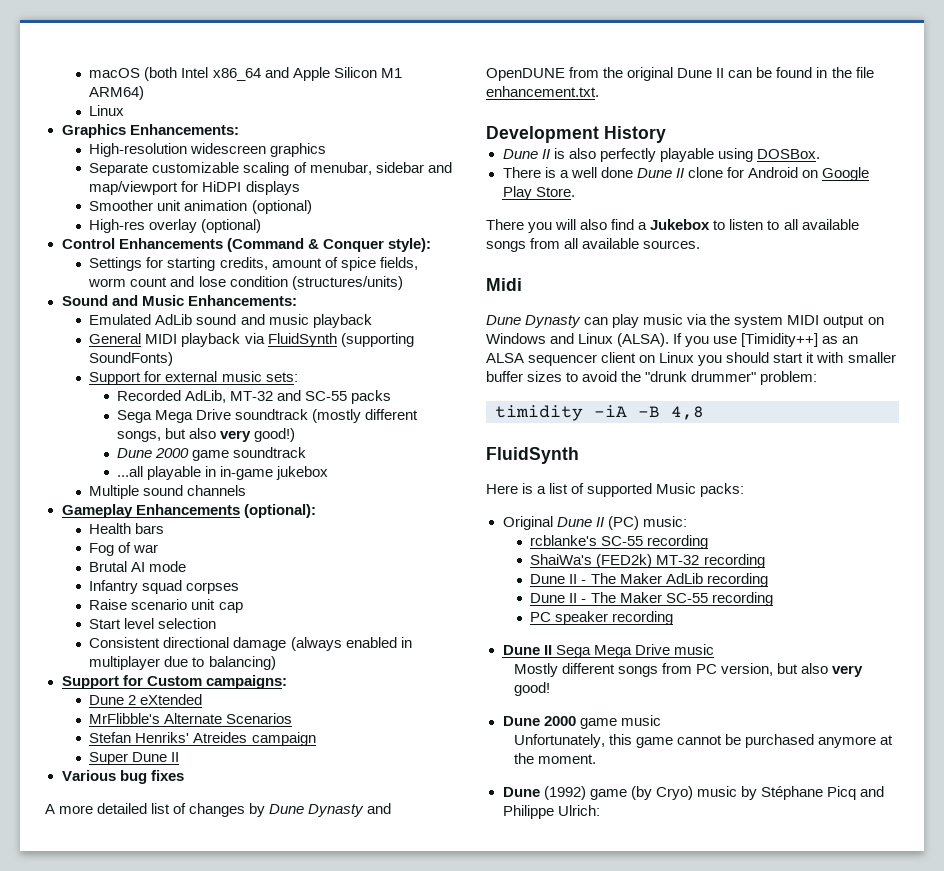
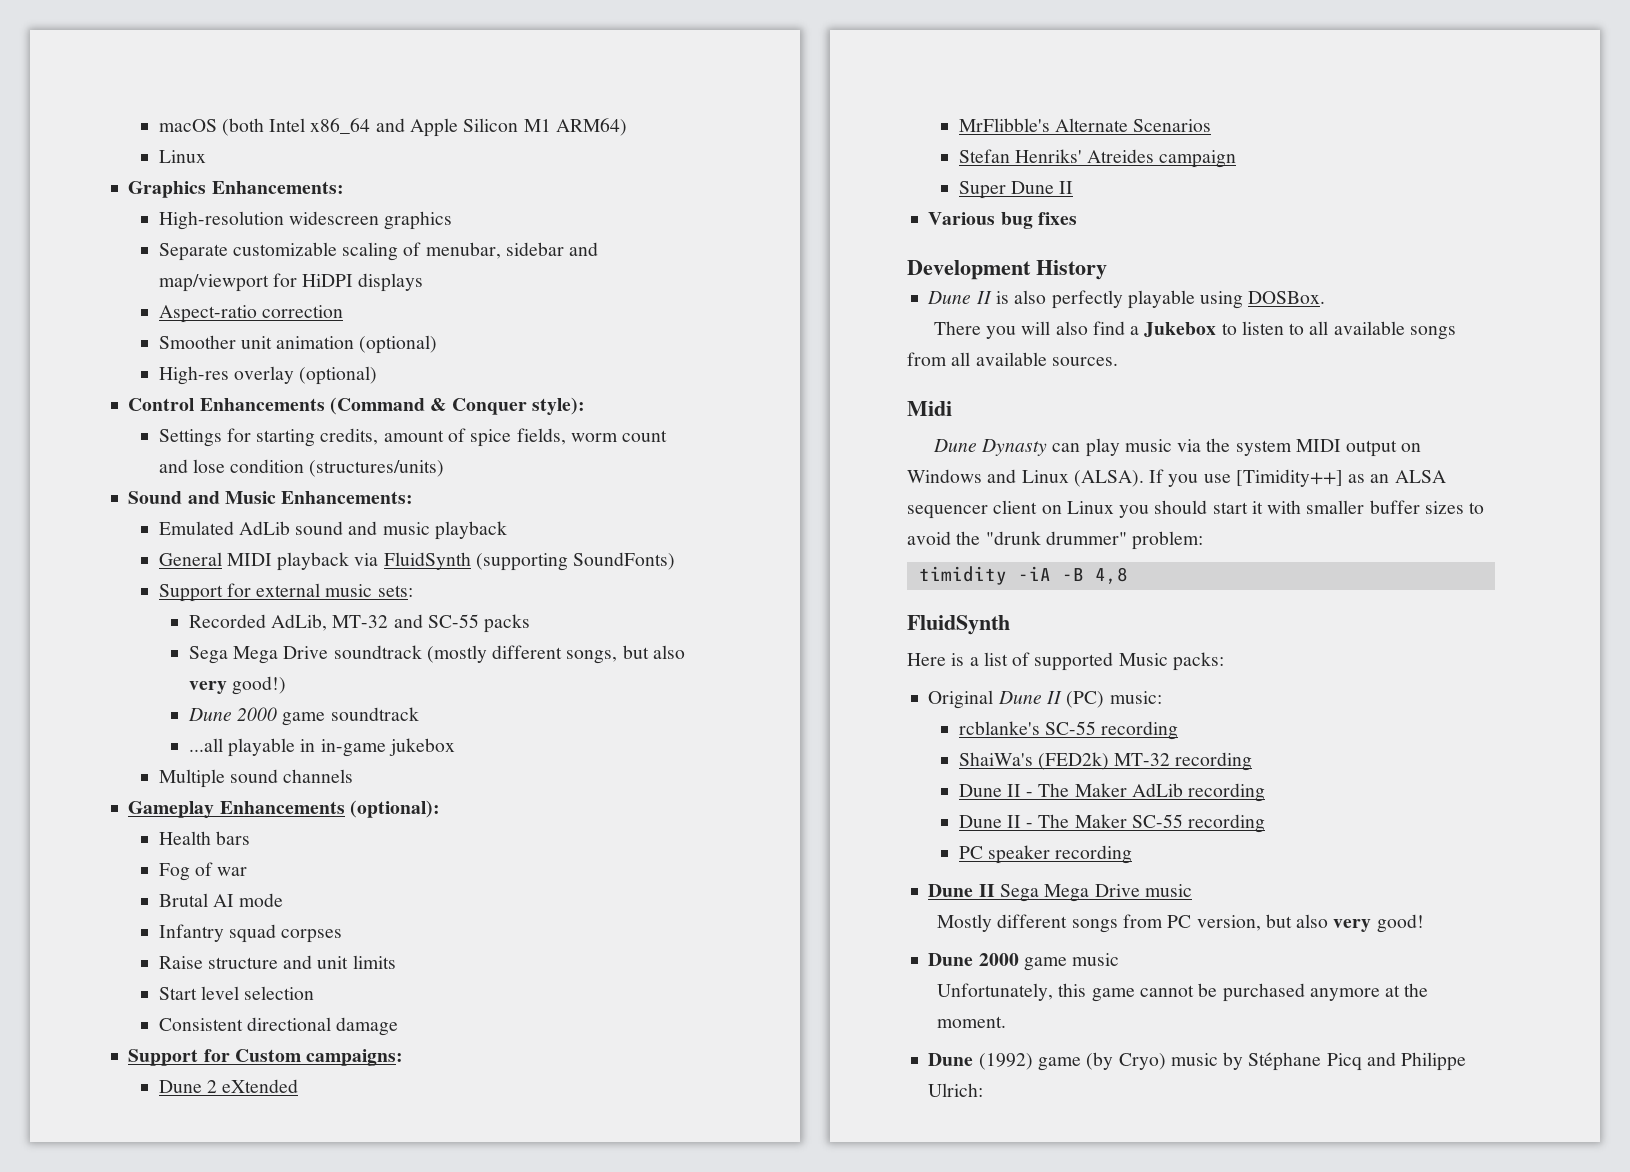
+ Aspect-ratio correction
- Raise scenario unit cap
+ Raise structure and unit limits
- Consistent directional damage (always enabled in multiplayer due to balancing)
+ Consistent directional damage
- A more detailed list of changes by Dune Dynasty and OpenDUNE from the original Dune II can be found in the file enhancement.txt.
- There is a well done Dune II clone for Android on Google Play Store.

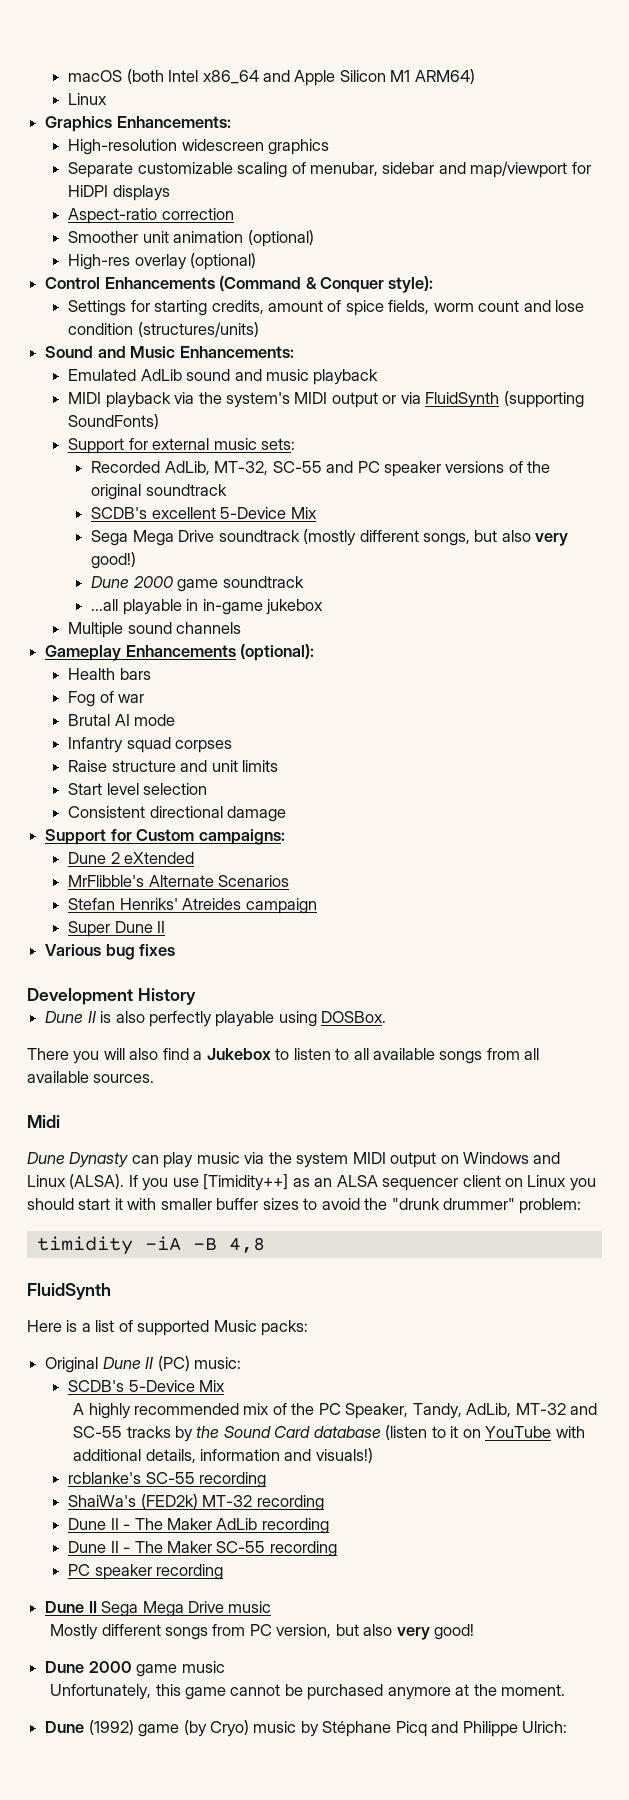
- General MIDI playback via FluidSynth (supporting SoundFonts)
+ MIDI playback via the system's MIDI output or via FluidSynth (supporting SoundFonts)
- Recorded AdLib, MT-32 and SC-55 packs
+ Recorded AdLib, MT-32, SC-55 and PC speaker versions of the original soundtrack
+ SCDB's excellent 5-Device Mix
+ SCDB's 5-Device Mix
+ A highly recommended mix of the PC Speaker, Tandy, AdLib, MT-32 and SC-55 tracks by the Sound Card database (listen to it on YouTube with additional details, information and visuals!)

